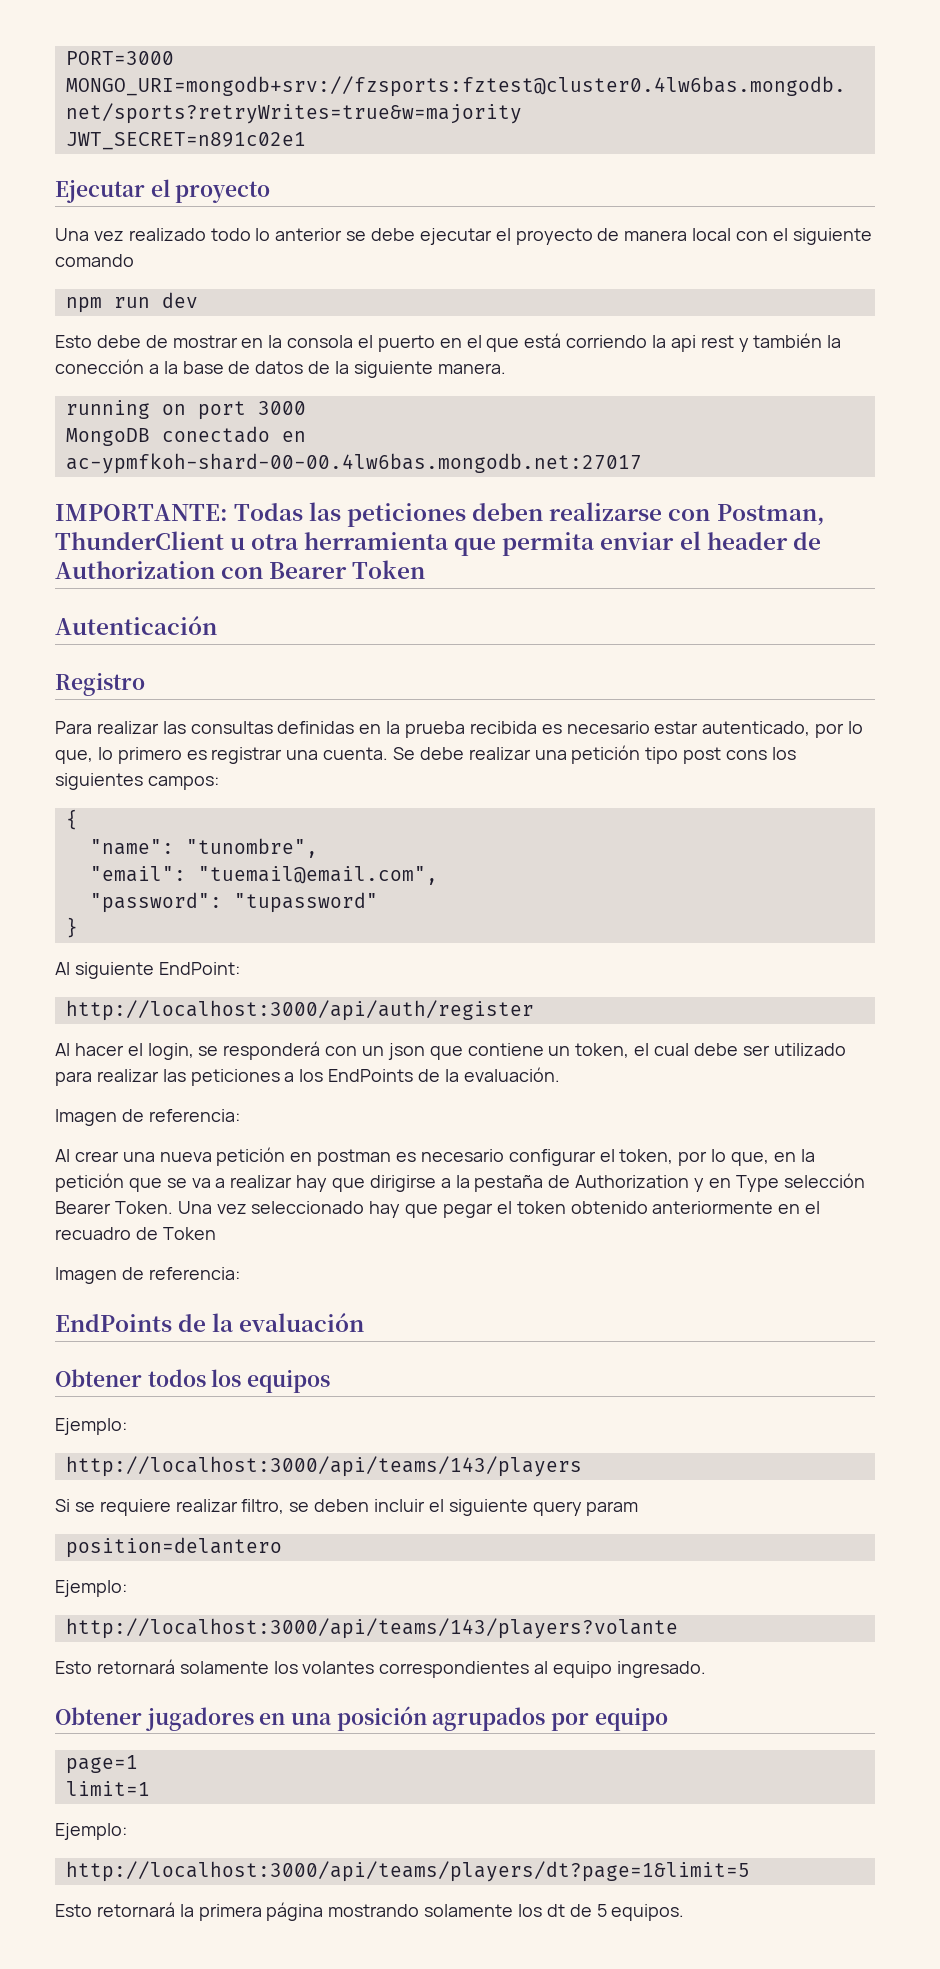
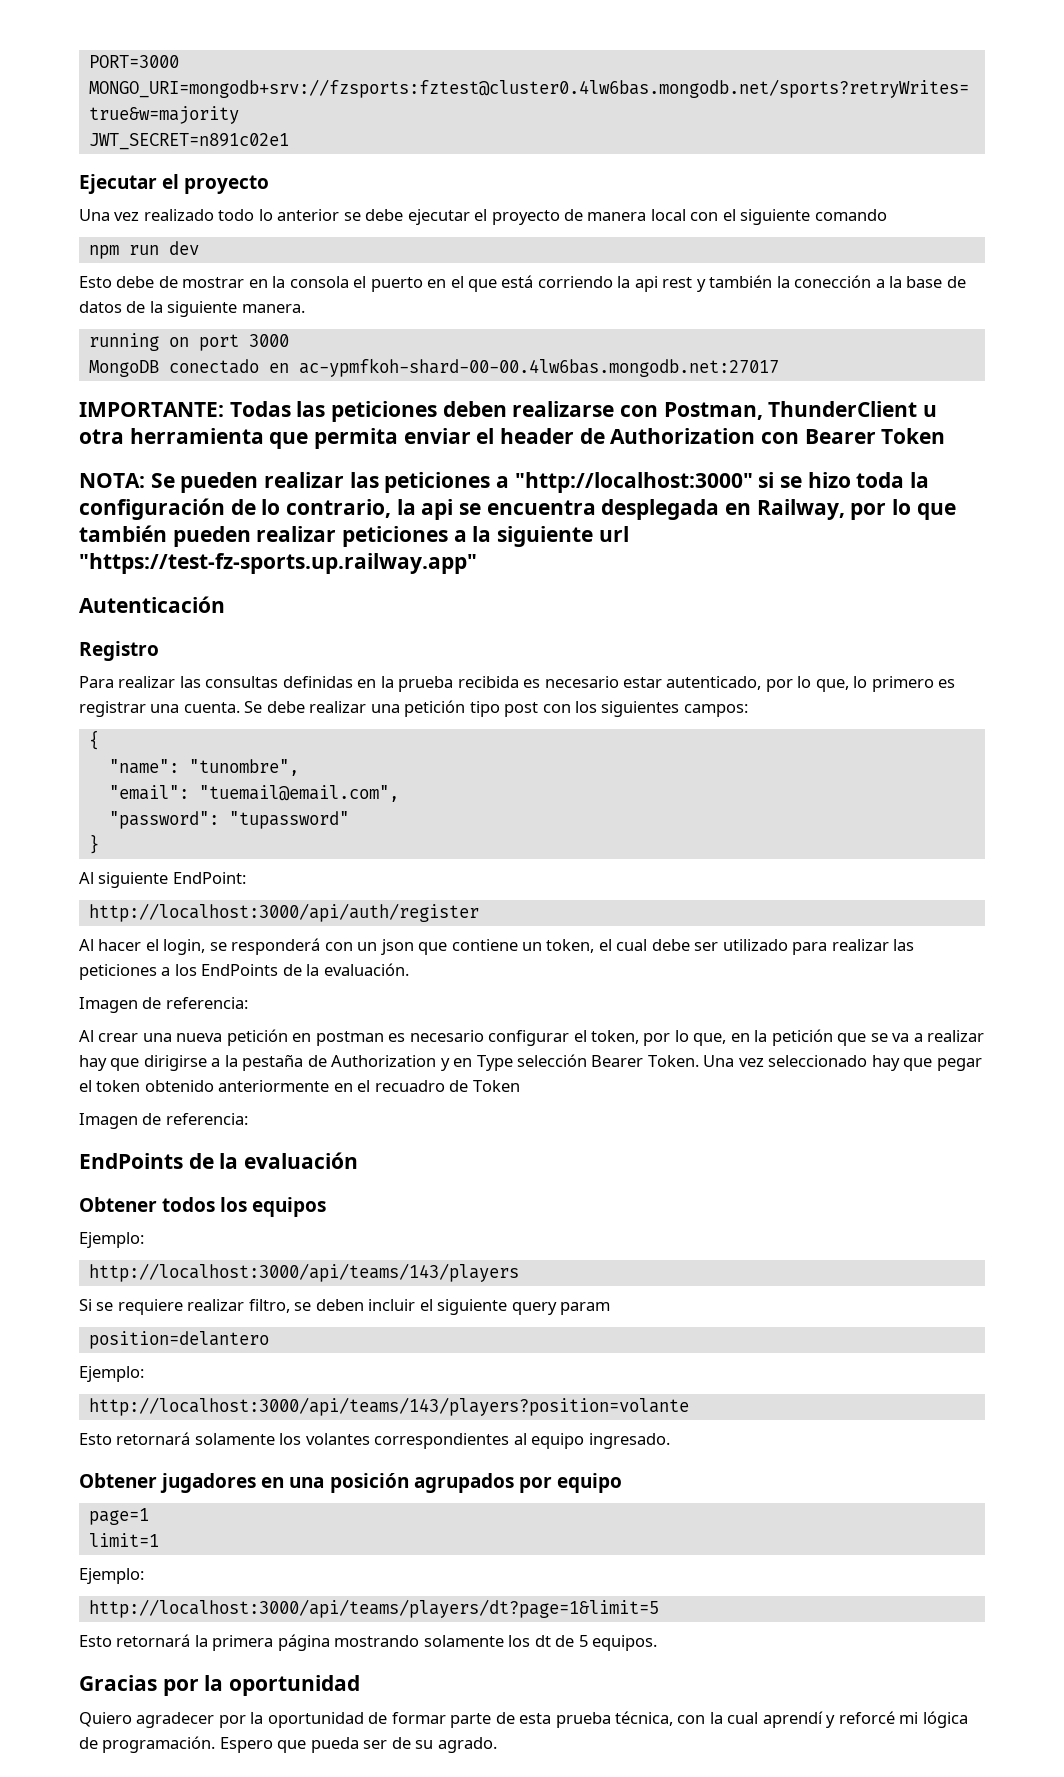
+ NOTA: Se pueden realizar las peticiones a "http://localhost:3000" si se hizo toda la configuración de lo contrario, la api se encuentra desplegada en Railway, por lo que también pueden realizar peticiones a la siguiente url "https://test-fz-sports.up.railway.app"
- Se debe realizar una petición tipo post cons los siguientes campos:
+ Se debe realizar una petición tipo post con los siguientes campos:
- http://localhost:3000/api/teams/143/players?volante
+ http://localhost:3000/api/teams/143/players?position=volante
+ Gracias por la oportunidad
+ Quiero agradecer por la oportunidad de formar parte de esta prueba técnica, con la cual aprendí y reforcé mi lógica de programación. Espero que pueda ser de su agrado.

